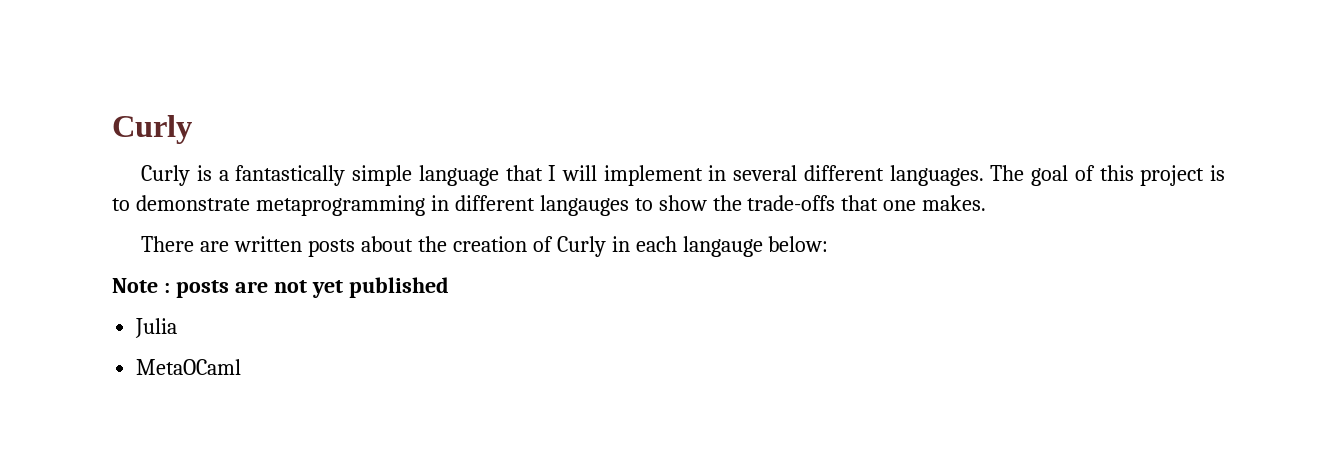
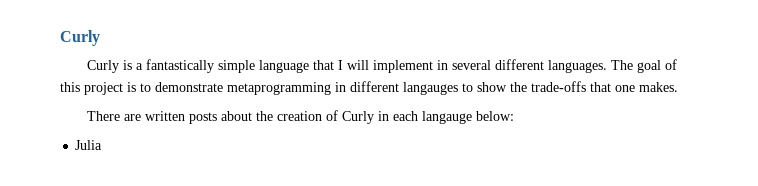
- Note : posts are not yet published
- MetaOCaml

